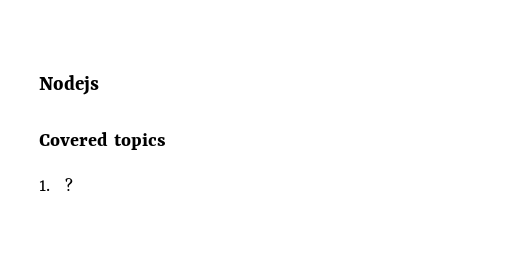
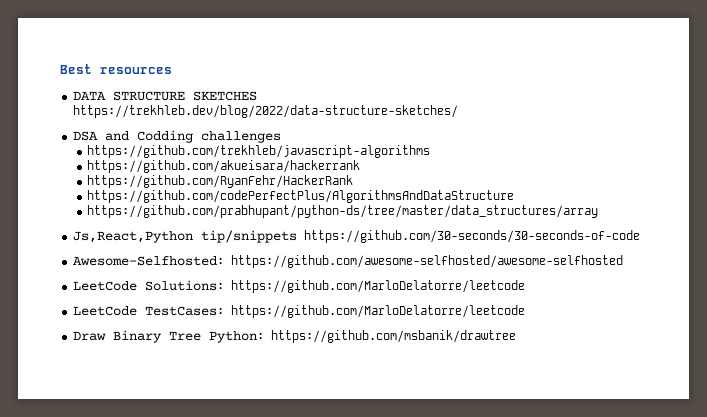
- Nodejs
- Covered topics
- 1. ?
+ Best resources
+ DATA STRUCTURE SKETCHES https://trekhleb.dev/blog/2022/data-structure-sketches/
+ DSA and Codding challenges
+ https://github.com/trekhleb/javascript-algorithms
+ https://github.com/akueisara/hackerrank
+ https://github.com/RyanFehr/HackerRank
+ https://github.com/codePerfectPlus/AlgorithmsAndDataStructure
+ https://github.com/prabhupant/python-ds/tree/master/data_structures/array
+ Js,React,Python tip/snippets https://github.com/30-seconds/30-seconds-of-code
+ Awesome-Selfhosted: https://github.com/awesome-selfhosted/awesome-selfhosted
+ LeetCode Solutions: https://github.com/MarloDelatorre/leetcode
+ LeetCode TestCases: https://github.com/MarloDelatorre/leetcode
+ Draw Binary Tree Python: https://github.com/msbanik/drawtree

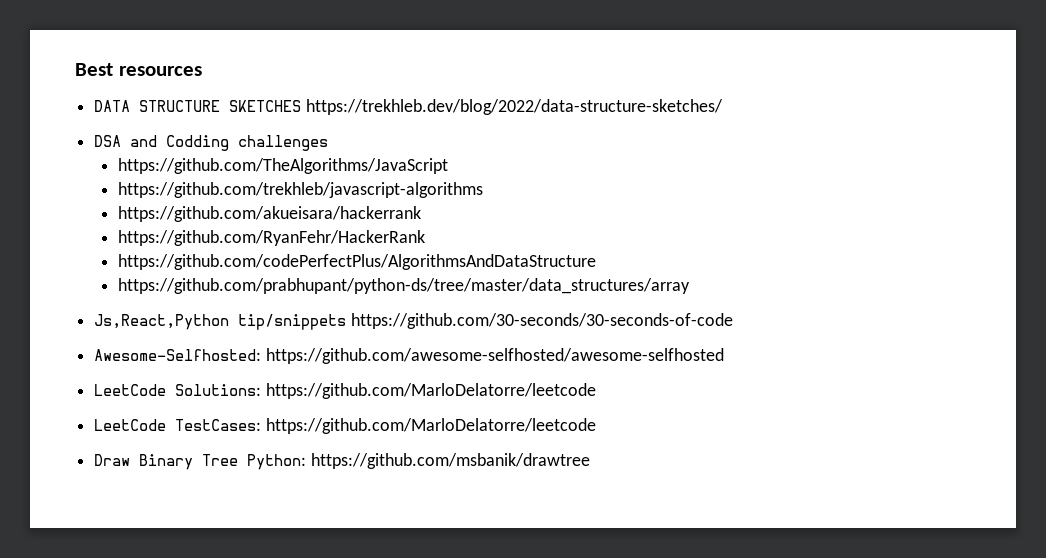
+ https://github.com/TheAlgorithms/JavaScript

